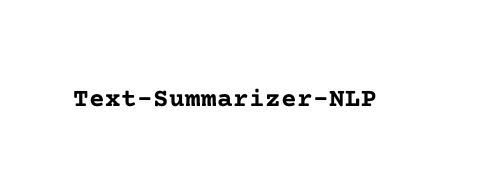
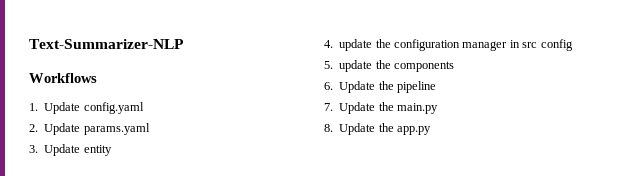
+ Workflows
+ 1. Update config.yaml
+ 2. Update params.yaml
+ 3. Update entity
+ 4. update the configuration manager in src config
+ 5. update the components
+ 6. Update the pipeline
+ 7. Update the main.py
+ 8. Update the app.py

